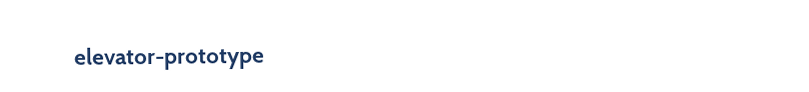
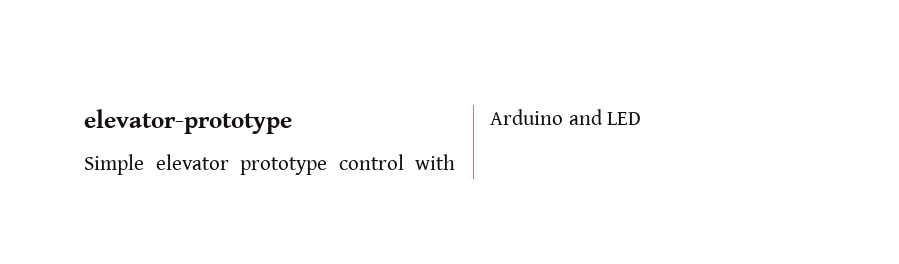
+ Simple elevator prototype control with Arduino and LED

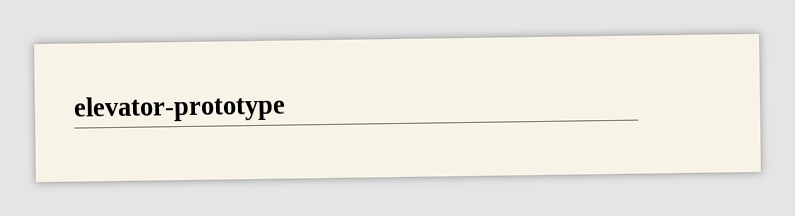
- Simple elevator prototype control with Arduino and LED

